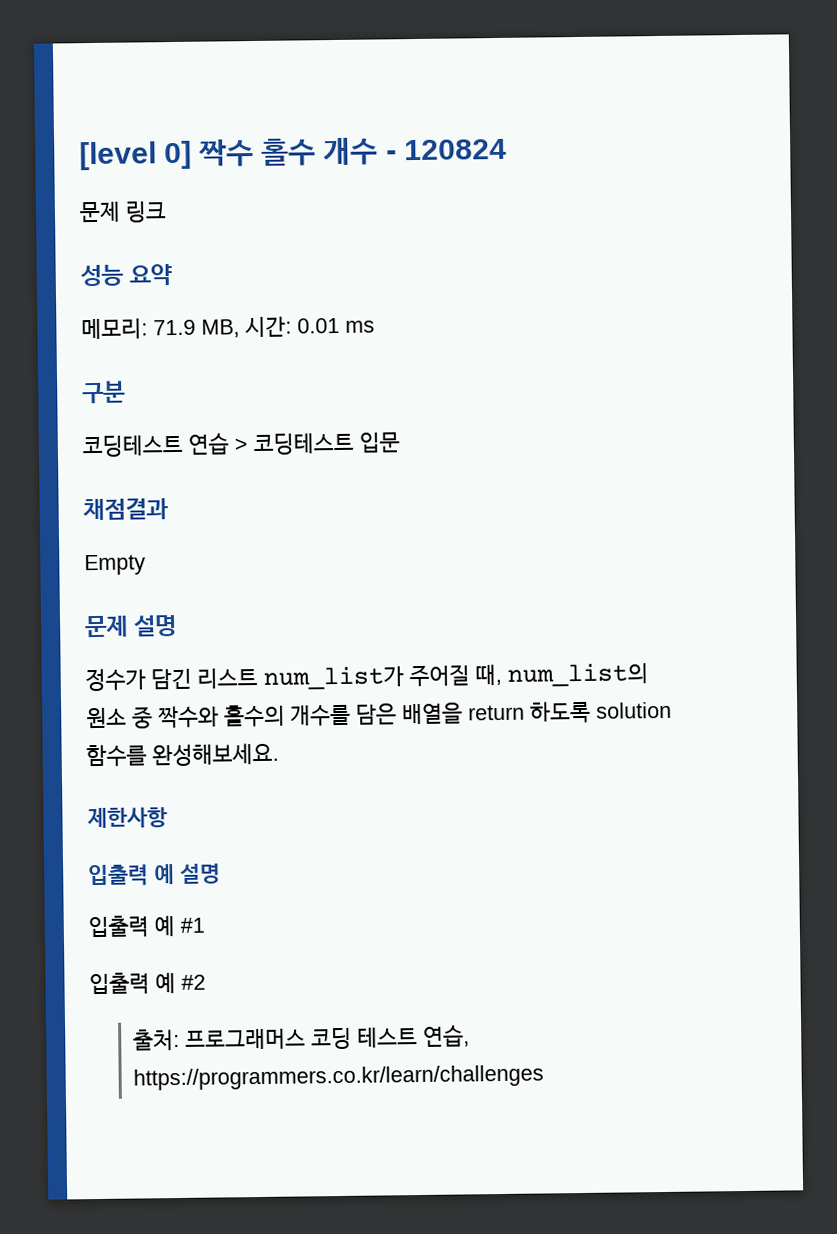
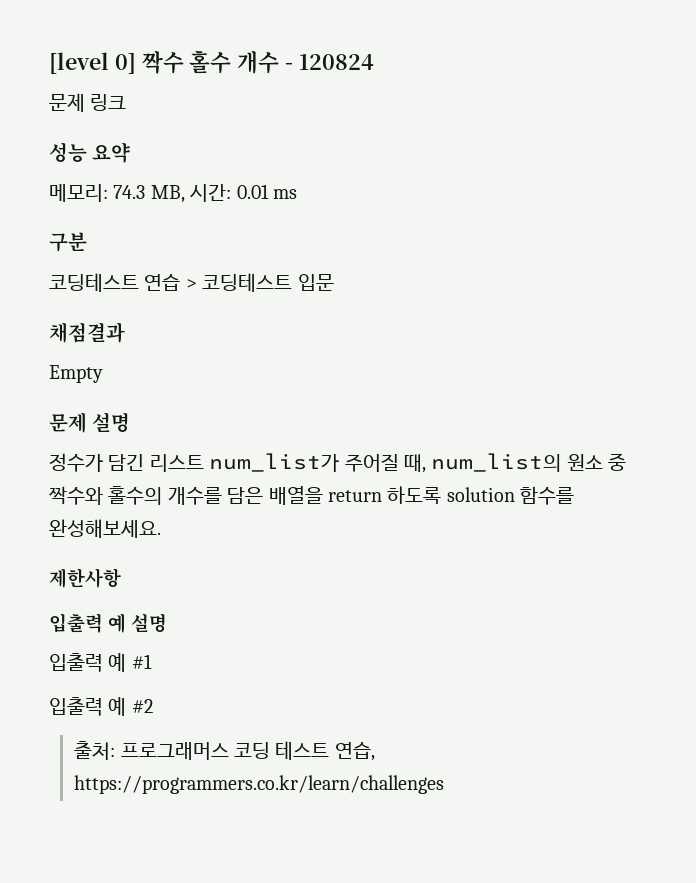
- 메모리: 71.9 MB, 시간: 0.01 ms
+ 메모리: 74.3 MB, 시간: 0.01 ms

